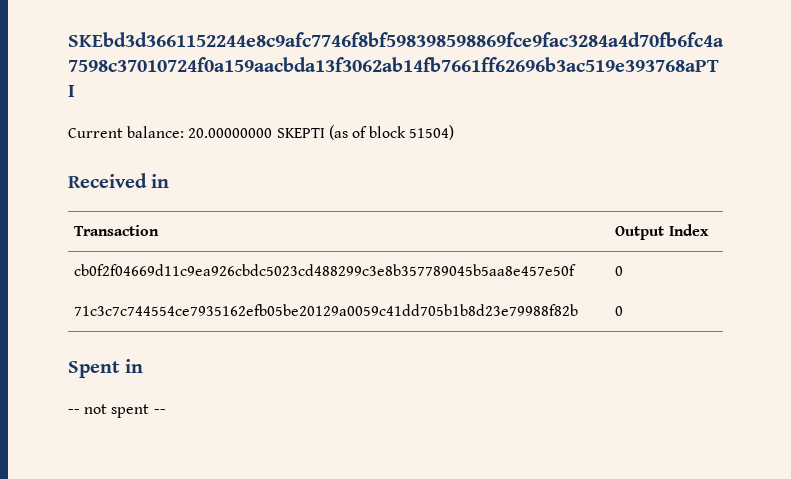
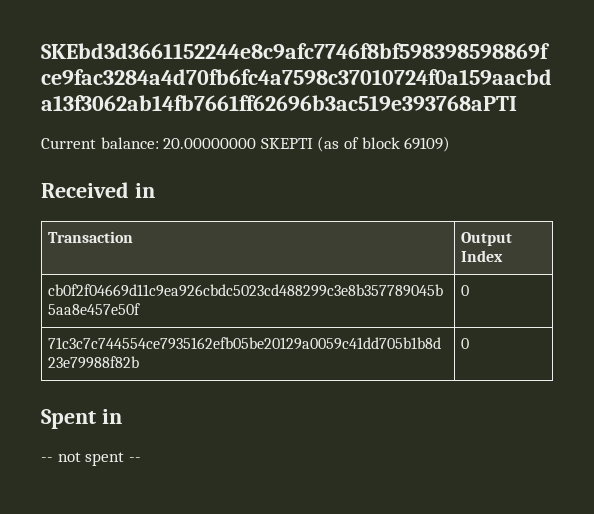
- Current balance: 20.00000000 SKEPTI (as of block 51504)
+ Current balance: 20.00000000 SKEPTI (as of block 69109)

